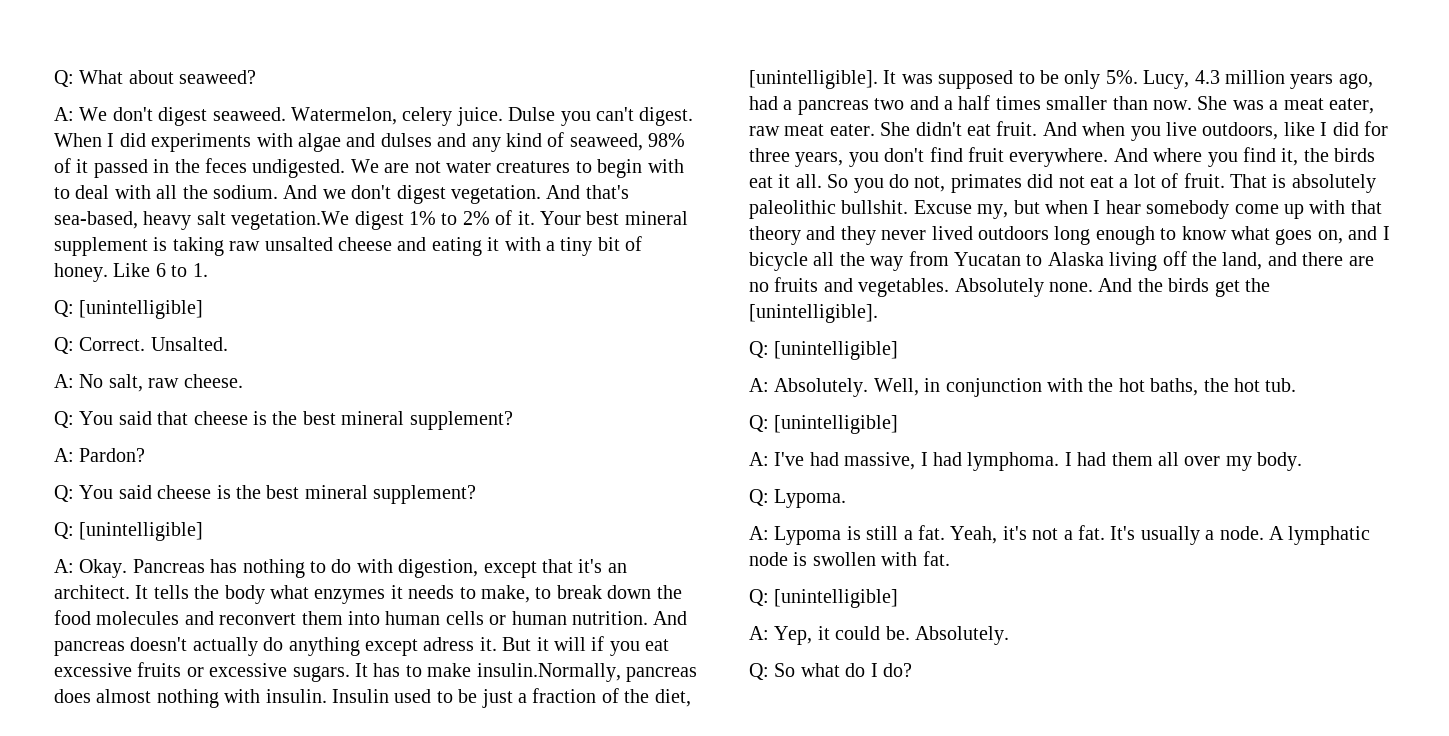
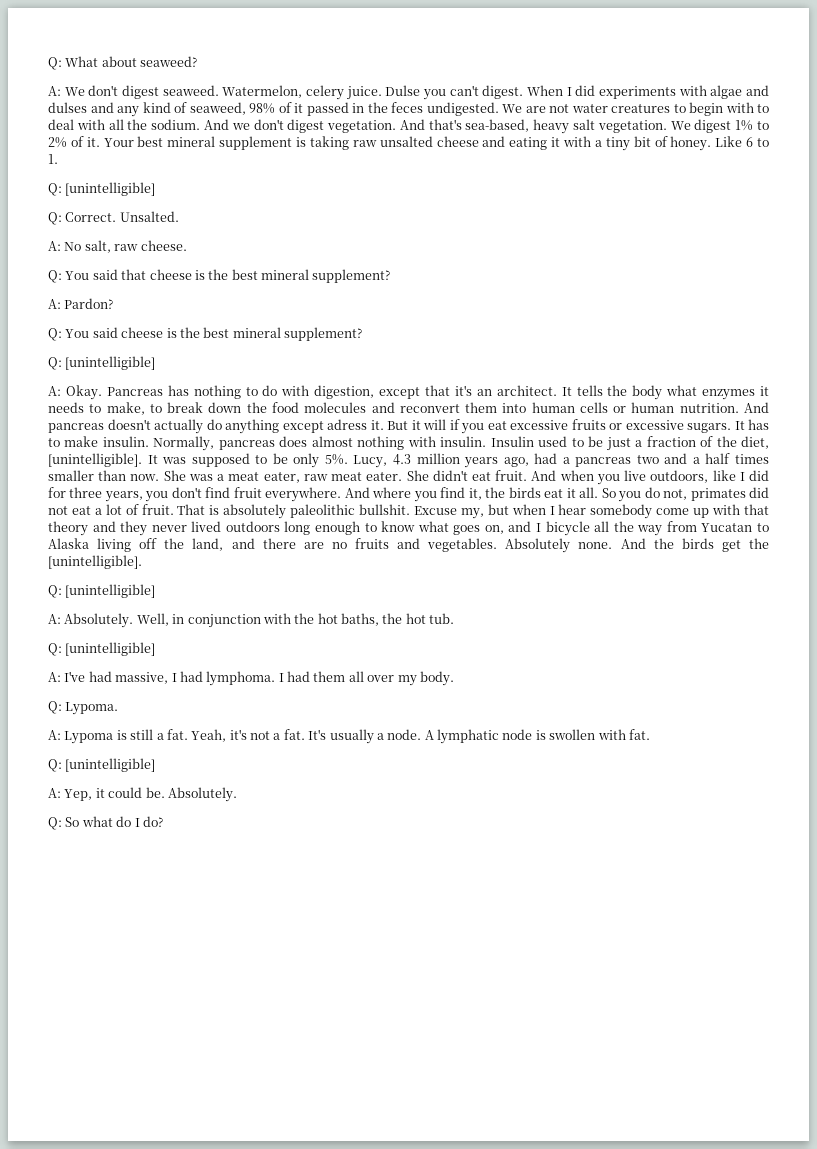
- And that's sea-based, heavy salt vegetation.We digest 1% to 2% of it.
+ And that's sea-based, heavy salt vegetation. We digest 1% to 2% of it.
- It has to make insulin.Normally, pancreas does almost nothing with insulin.
+ It has to make insulin. Normally, pancreas does almost nothing with insulin.

